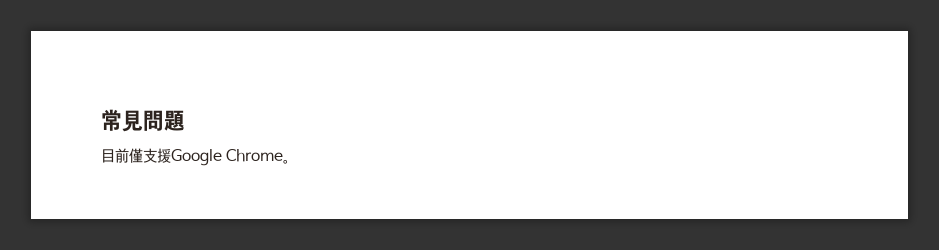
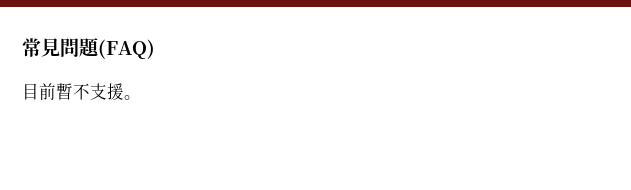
- 常見問題
+ 常見問題(FAQ)
- 目前僅支援Google Chrome。
+ 目前暫不支援。

